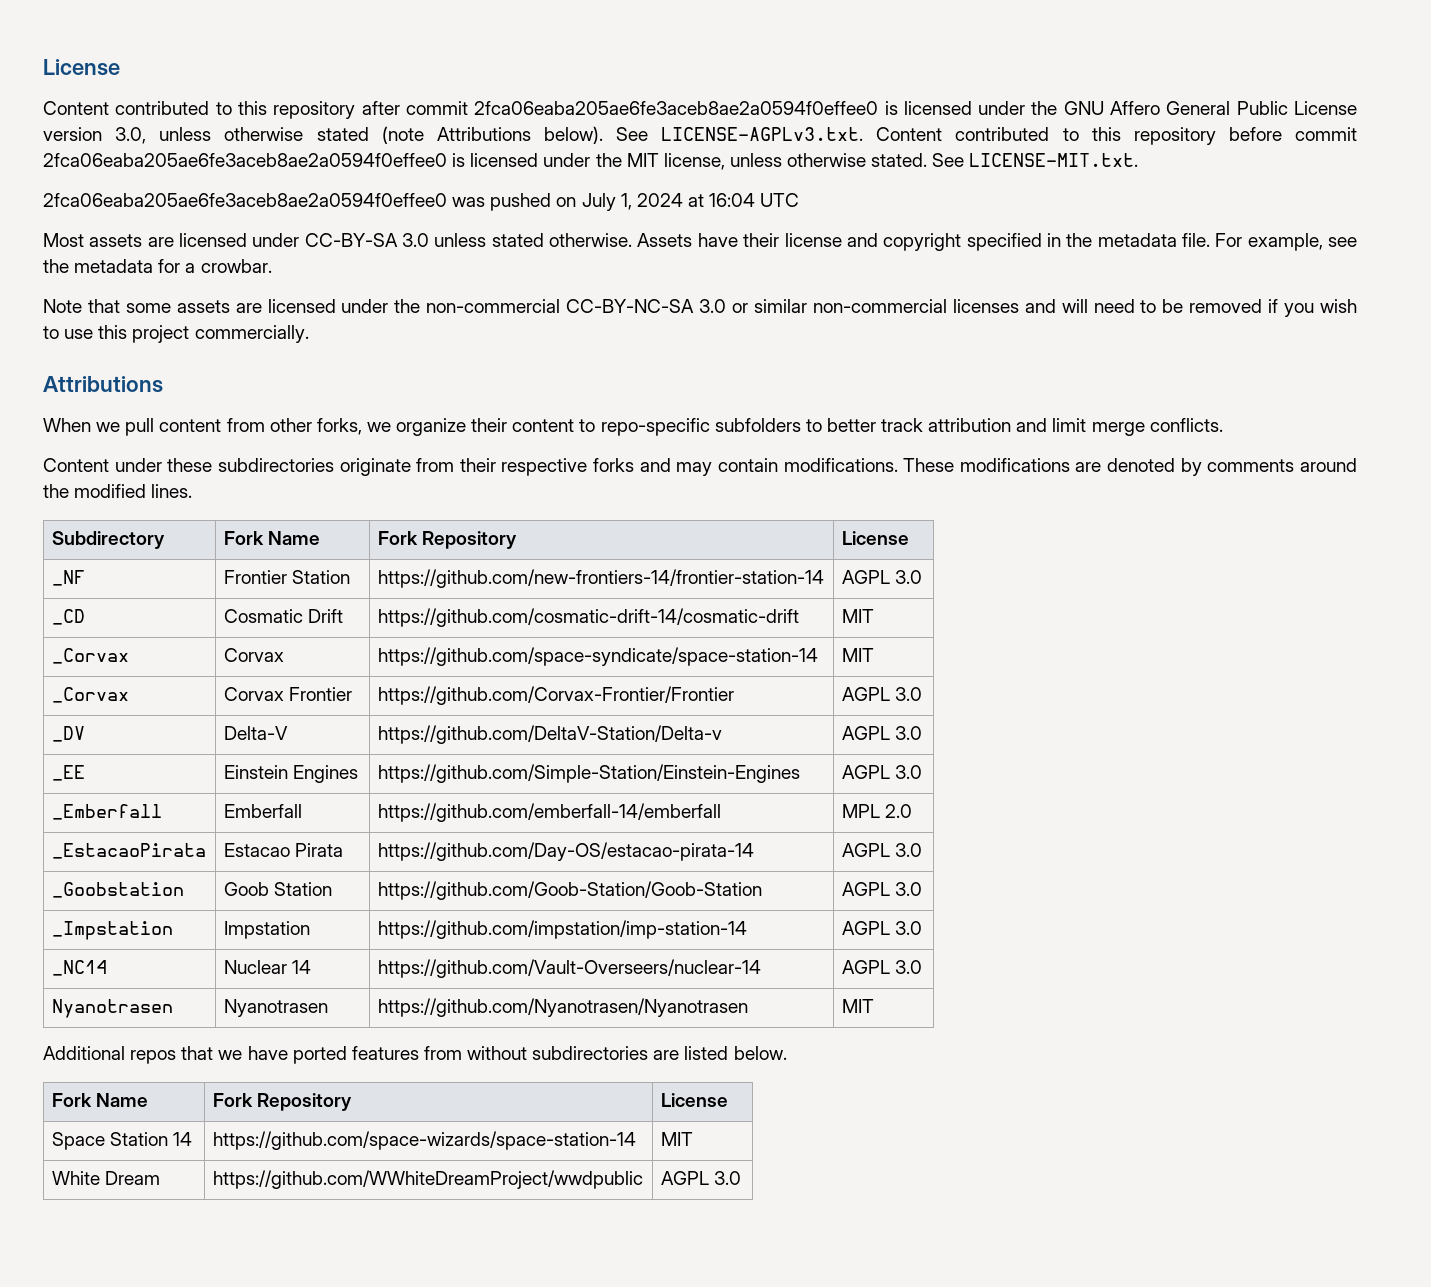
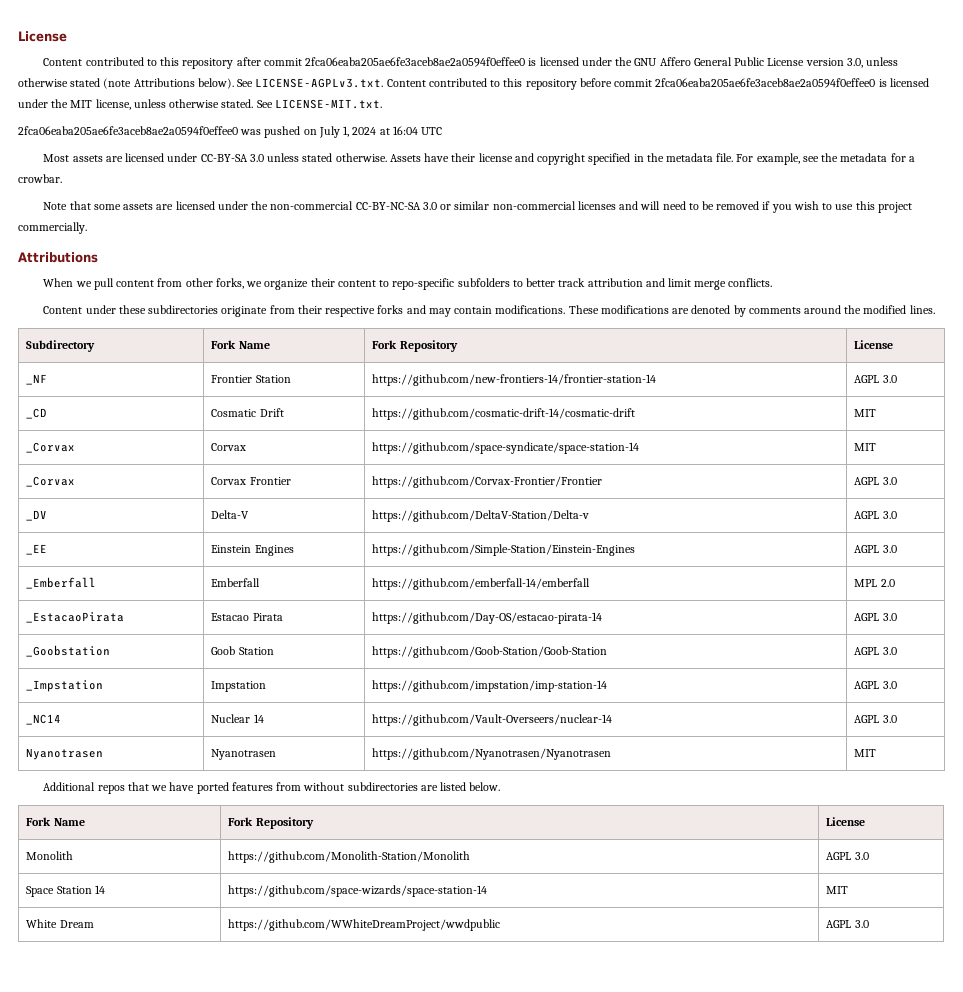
+ Monolith | https://github.com/Monolith-Station/Monolith | AGPL 3.0

